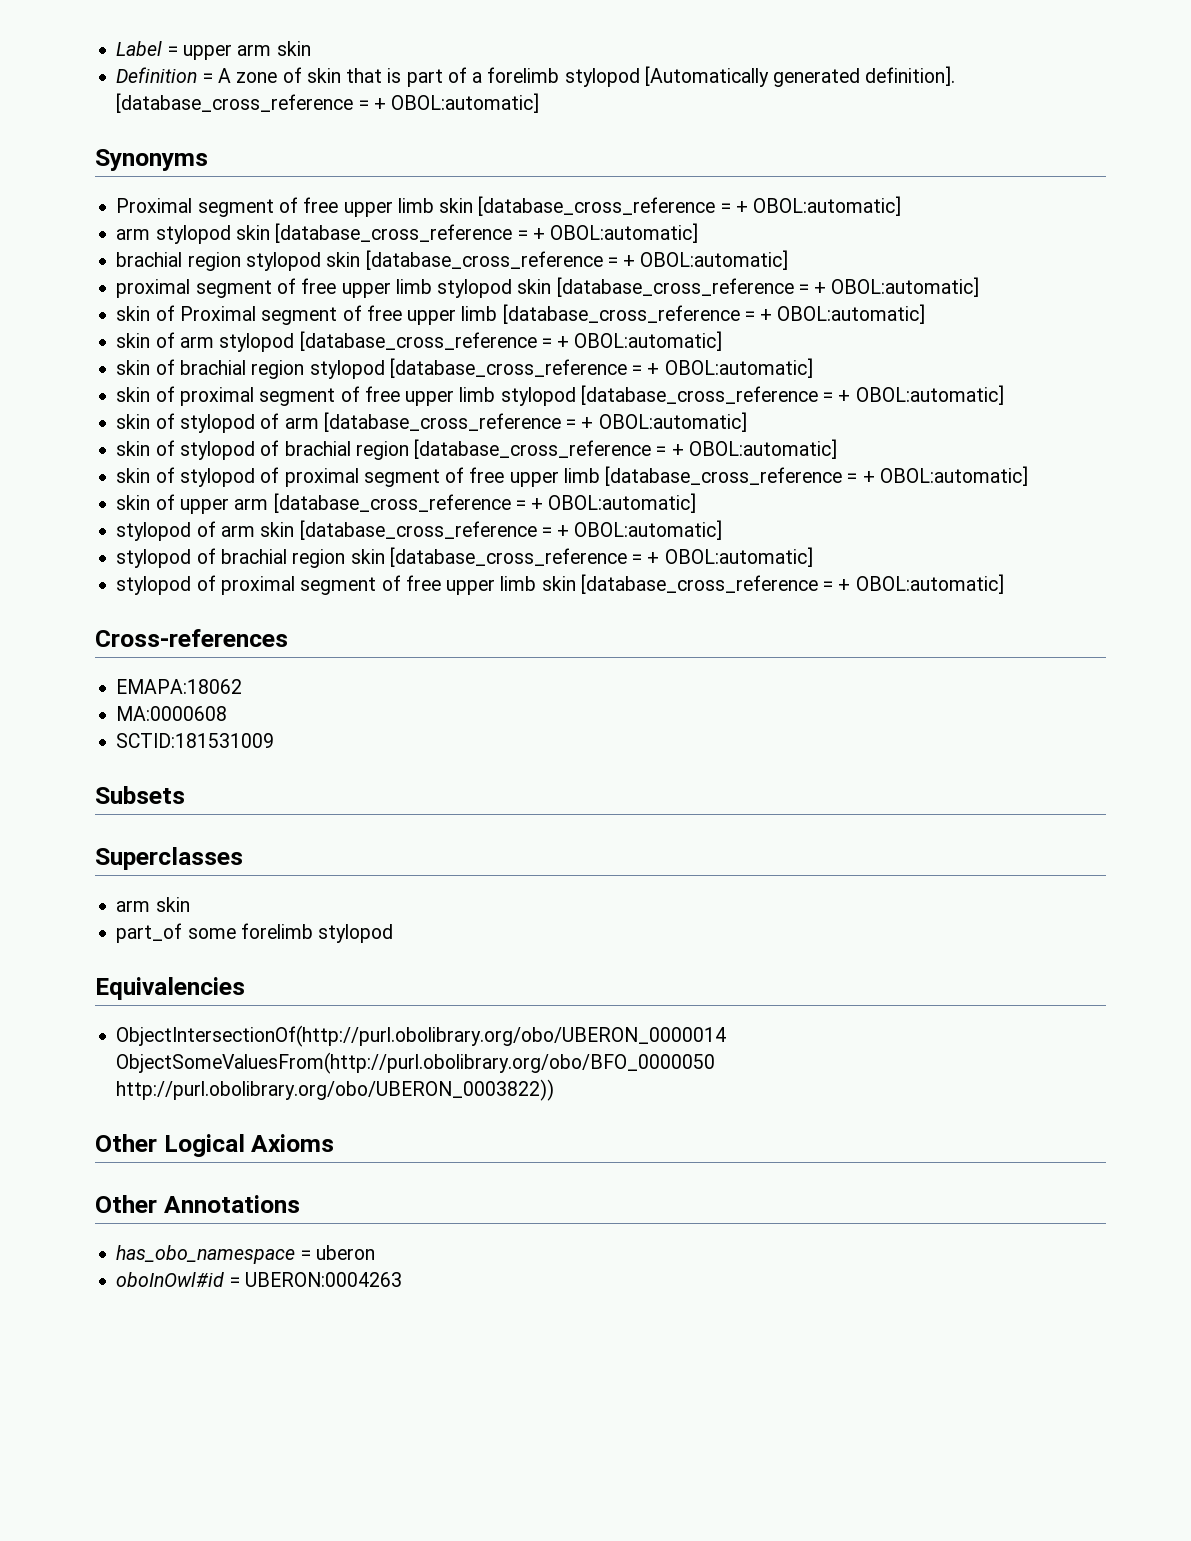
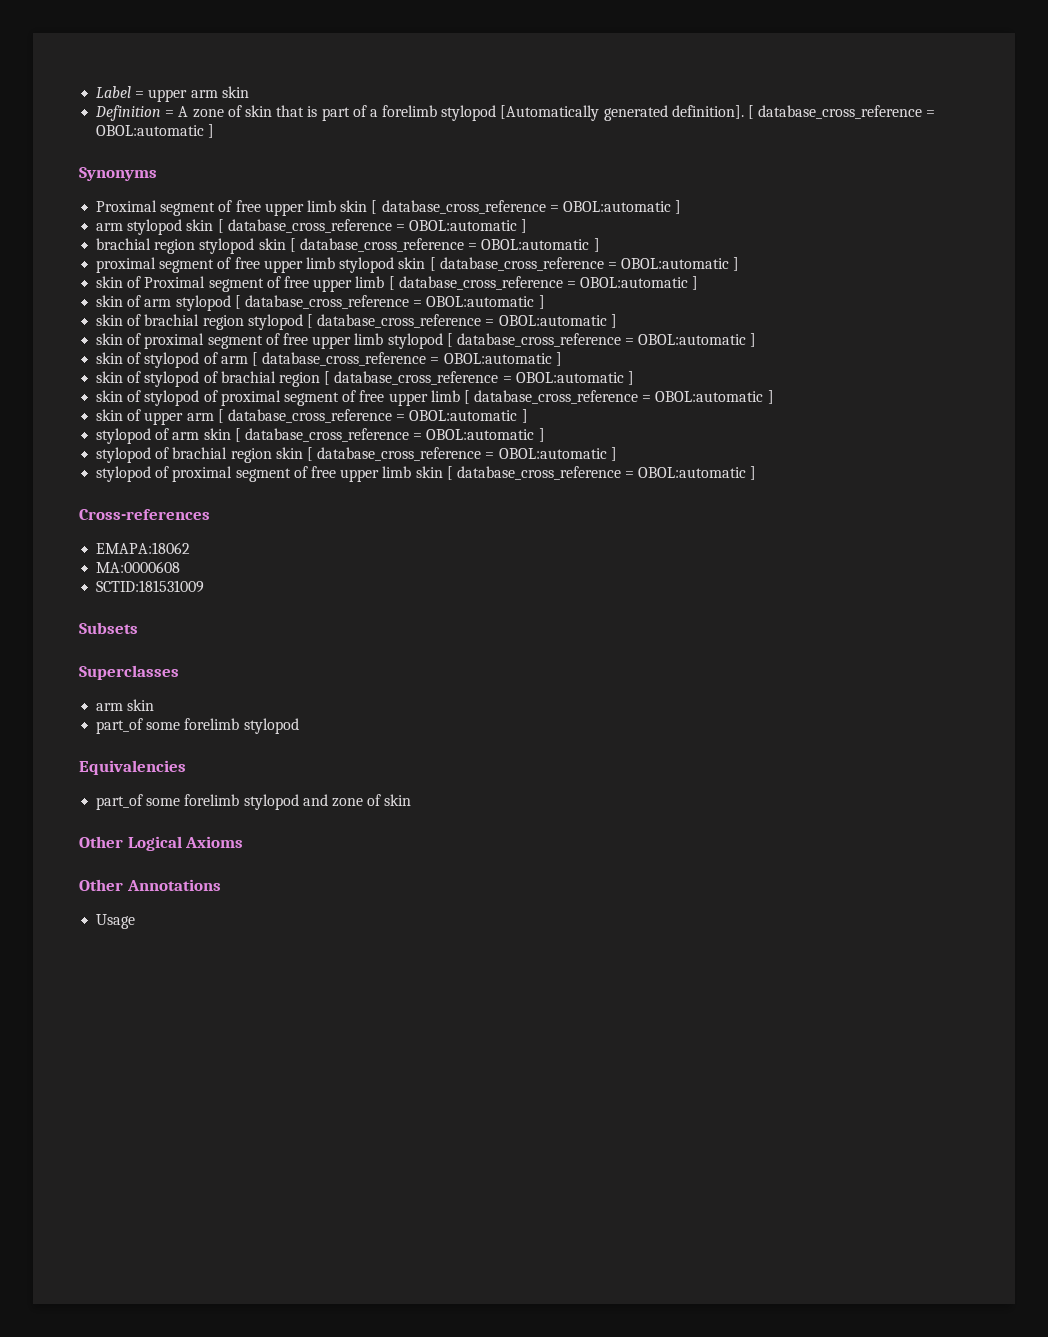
- Definition = A zone of skin that is part of a forelimb stylopod [Automatically generated definition]. [database_cross_reference = + OBOL:automatic]
+ Definition = A zone of skin that is part of a forelimb stylopod [Automatically generated definition]. [ database_cross_reference = OBOL:automatic ]
- Proximal segment of free upper limb skin [database_cross_reference = + OBOL:automatic]
- arm stylopod skin [database_cross_reference = + OBOL:automatic]
+ Proximal segment of free upper limb skin [ database_cross_reference = OBOL:automatic ]
+ arm stylopod skin [ database_cross_reference = OBOL:automatic ]
- brachial region stylopod skin [database_cross_reference = + OBOL:automatic]
+ brachial region stylopod skin [ database_cross_reference = OBOL:automatic ]
- proximal segment of free upper limb stylopod skin [database_cross_reference = + OBOL:automatic]
+ proximal segment of free upper limb stylopod skin [ database_cross_reference = OBOL:automatic ]
- skin of Proximal segment of free upper limb [database_cross_reference = + OBOL:automatic]
+ skin of Proximal segment of free upper limb [ database_cross_reference = OBOL:automatic ]
- skin of arm stylopod [database_cross_reference = + OBOL:automatic]
+ skin of arm stylopod [ database_cross_reference = OBOL:automatic ]
- skin of brachial region stylopod [database_cross_reference = + OBOL:automatic]
+ skin of brachial region stylopod [ database_cross_reference = OBOL:automatic ]
- skin of proximal segment of free upper limb stylopod [database_cross_reference = + OBOL:automatic]
+ skin of proximal segment of free upper limb stylopod [ database_cross_reference = OBOL:automatic ]
- skin of stylopod of arm [database_cross_reference = + OBOL:automatic]
+ skin of stylopod of arm [ database_cross_reference = OBOL:automatic ]
- skin of stylopod of brachial region [database_cross_reference = + OBOL:automatic]
+ skin of stylopod of brachial region [ database_cross_reference = OBOL:automatic ]
- skin of stylopod of proximal segment of free upper limb [database_cross_reference = + OBOL:automatic]
+ skin of stylopod of proximal segment of free upper limb [ database_cross_reference = OBOL:automatic ]
- skin of upper arm [database_cross_reference = + OBOL:automatic]
+ skin of upper arm [ database_cross_reference = OBOL:automatic ]
- stylopod of arm skin [database_cross_reference = + OBOL:automatic]
+ stylopod of arm skin [ database_cross_reference = OBOL:automatic ]
- stylopod of brachial region skin [database_cross_reference = + OBOL:automatic]
+ stylopod of brachial region skin [ database_cross_reference = OBOL:automatic ]
- stylopod of proximal segment of free upper limb skin [database_cross_reference = + OBOL:automatic]
+ stylopod of proximal segment of free upper limb skin [ database_cross_reference = OBOL:automatic ]
- ObjectIntersectionOf(http://purl.obolibrary.org/obo/UBERON_0000014 ObjectSomeValuesFrom(http://purl.obolibrary.org/obo/BFO_0000050 http://purl.obolibrary.org/obo/UBERON_0003822))
+ part_of some forelimb stylopod and zone of skin
- has_obo_namespace = uberon
- oboInOwl#id = UBERON:0004263
+ Usage

